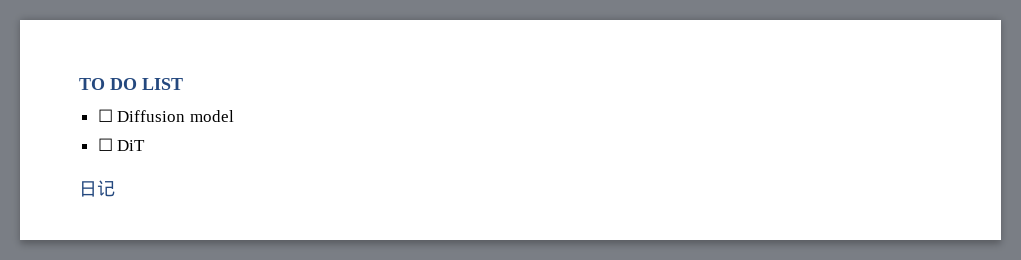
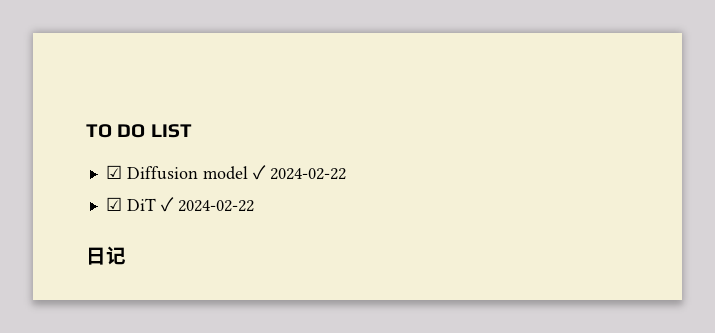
- ☐ Diffusion model
- ☐ DiT
+ ☑ Diffusion model ✓ 2024-02-22
+ ☑ DiT ✓ 2024-02-22

